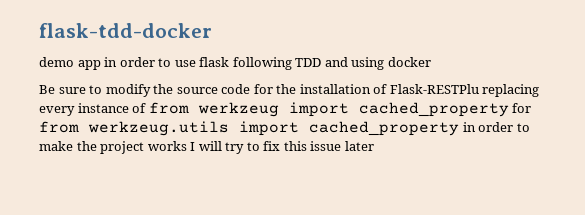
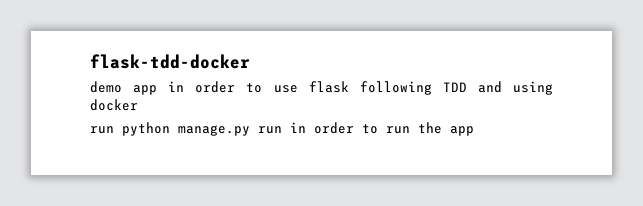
- Be sure to modify the source code for the installation of Flask-RESTPlu replacing every instance of from werkzeug import cached_property for from werkzeug.utils import cached_property in order to make the project works I will try to fix this issue later
+ run python manage.py run in order to run the app

